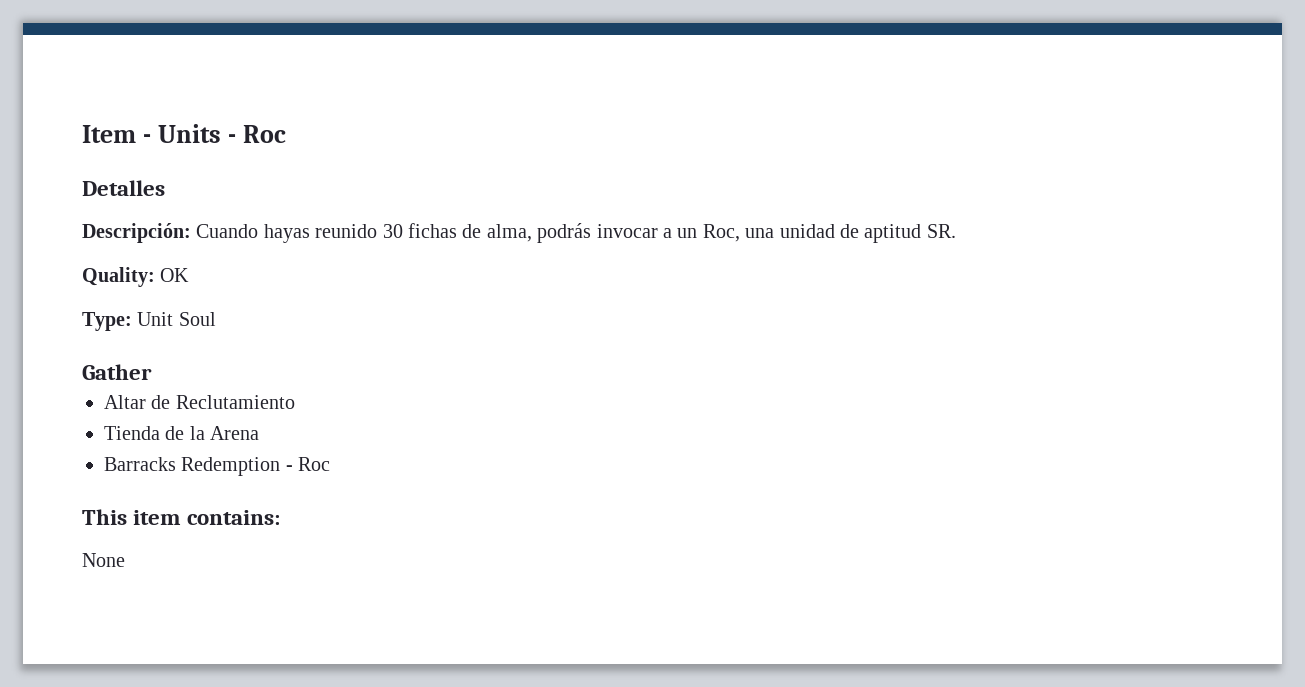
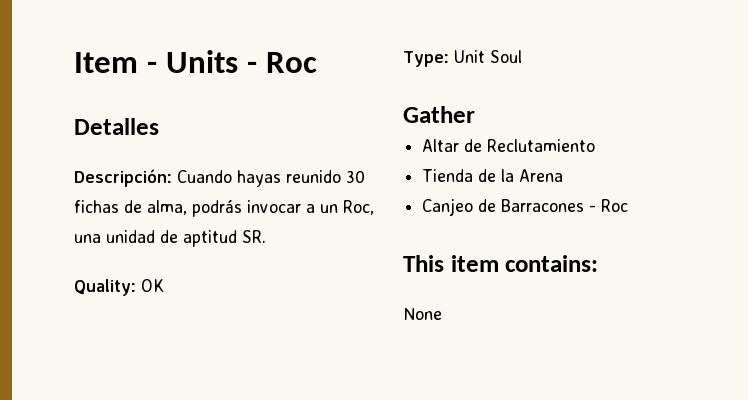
- Barracks Redemption - Roc
+ Canjeo de Barracones - Roc

